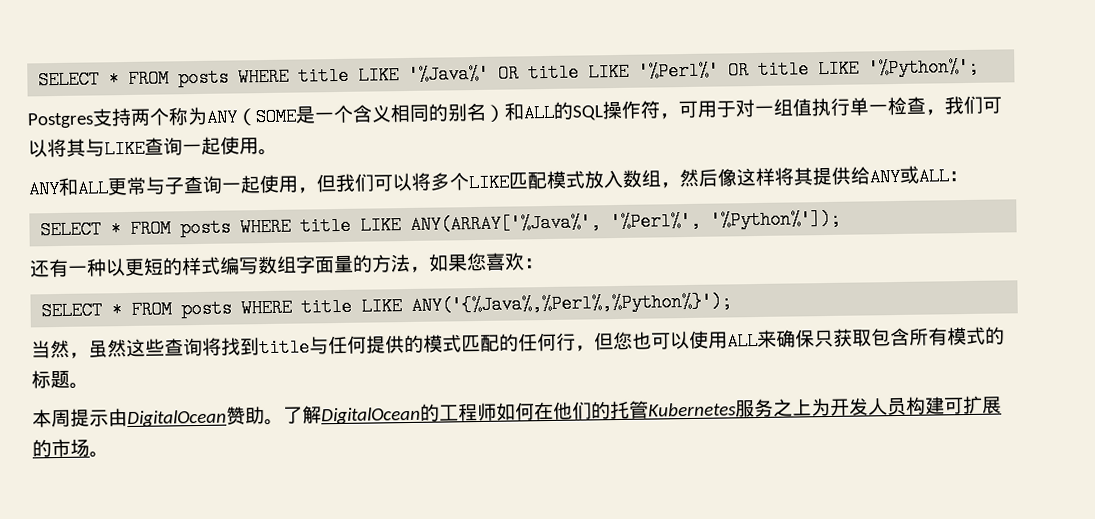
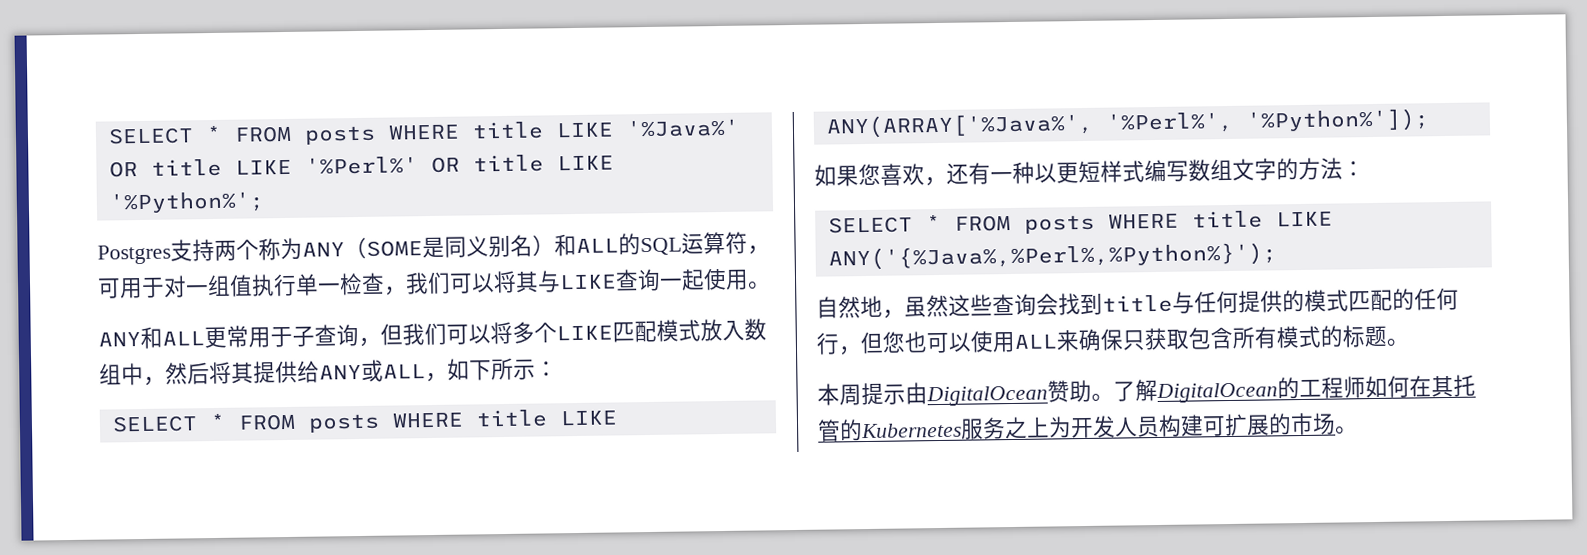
- Postgres支持两个称为ANY（SOME是一个含义相同的别名）和ALL的SQL操作符，可用于对一组值执行单一检查，我们可以将其与LIKE查询一起使用。
+ Postgres支持两个称为ANY（SOME是同义别名）和ALL的SQL运算符，可用于对一组值执行单一检查，我们可以将其与LIKE查询一起使用。
- ANY和ALL更常与子查询一起使用，但我们可以将多个LIKE匹配模式放入数组，然后像这样将其提供给ANY或ALL：
+ ANY和ALL更常用于子查询，但我们可以将多个LIKE匹配模式放入数组中，然后将其提供给ANY或ALL，如下所示：
- 还有一种以更短的样式编写数组字面量的方法，如果您喜欢：
+ 如果您喜欢，还有一种以更短样式编写数组文字的方法：
- 当然，虽然这些查询将找到title与任何提供的模式匹配的任何行，但您也可以使用ALL来确保只获取包含所有模式的标题。
+ 自然地，虽然这些查询会找到title与任何提供的模式匹配的任何行，但您也可以使用ALL来确保只获取包含所有模式的标题。
- 了解DigitalOcean的工程师如何在他们的托管Kubernetes服务之上为开发人员构建可扩展的市场。
+ 了解DigitalOcean的工程师如何在其托管的Kubernetes服务之上为开发人员构建可扩展的市场。

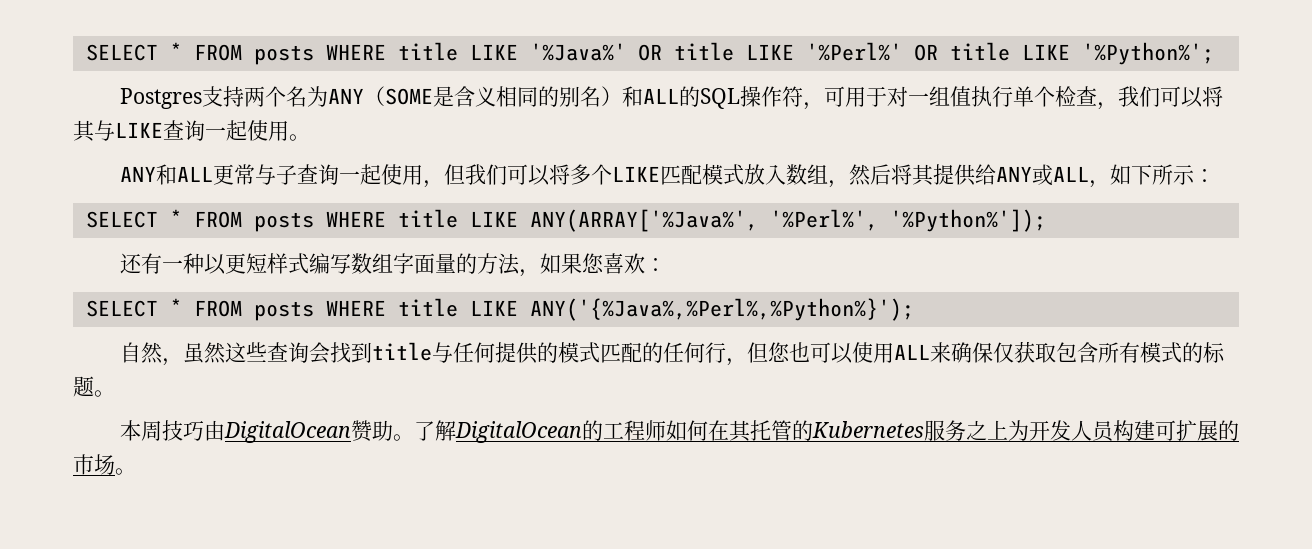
- Postgres支持两个称为ANY（SOME是同义别名）和ALL的SQL运算符，可用于对一组值执行单一检查，我们可以将其与LIKE查询一起使用。
+ Postgres支持两个名为ANY（SOME是含义相同的别名）和ALL的SQL操作符，可用于对一组值执行单个检查，我们可以将其与LIKE查询一起使用。
- ANY和ALL更常用于子查询，但我们可以将多个LIKE匹配模式放入数组中，然后将其提供给ANY或ALL，如下所示：
+ ANY和ALL更常与子查询一起使用，但我们可以将多个LIKE匹配模式放入数组，然后将其提供给ANY或ALL，如下所示：
- 如果您喜欢，还有一种以更短样式编写数组文字的方法：
+ 还有一种以更短样式编写数组字面量的方法，如果您喜欢：
- 自然地，虽然这些查询会找到title与任何提供的模式匹配的任何行，但您也可以使用ALL来确保只获取包含所有模式的标题。
+ 自然，虽然这些查询会找到title与任何提供的模式匹配的任何行，但您也可以使用ALL来确保仅获取包含所有模式的标题。
- 本周提示由DigitalOcean赞助。
+ 本周技巧由DigitalOcean赞助。

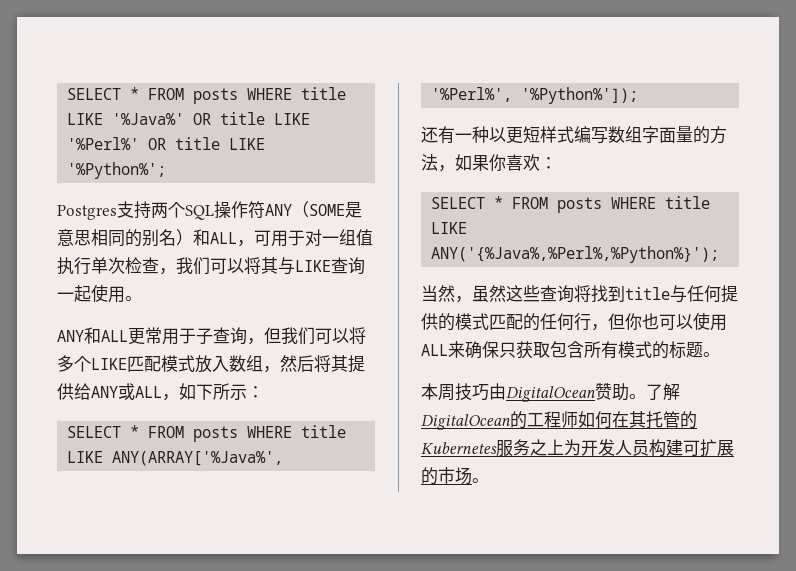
- Postgres支持两个名为ANY（SOME是含义相同的别名）和ALL的SQL操作符，可用于对一组值执行单个检查，我们可以将其与LIKE查询一起使用。
+ Postgres支持两个SQL操作符ANY（SOME是意思相同的别名）和ALL，可用于对一组值执行单次检查，我们可以将其与LIKE查询一起使用。
- ANY和ALL更常与子查询一起使用，但我们可以将多个LIKE匹配模式放入数组，然后将其提供给ANY或ALL，如下所示：
+ ANY和ALL更常用于子查询，但我们可以将多个LIKE匹配模式放入数组，然后将其提供给ANY或ALL，如下所示：
- 还有一种以更短样式编写数组字面量的方法，如果您喜欢：
+ 还有一种以更短样式编写数组字面量的方法，如果你喜欢：
- 自然，虽然这些查询会找到title与任何提供的模式匹配的任何行，但您也可以使用ALL来确保仅获取包含所有模式的标题。
+ 当然，虽然这些查询将找到title与任何提供的模式匹配的任何行，但你也可以使用ALL来确保只获取包含所有模式的标题。

